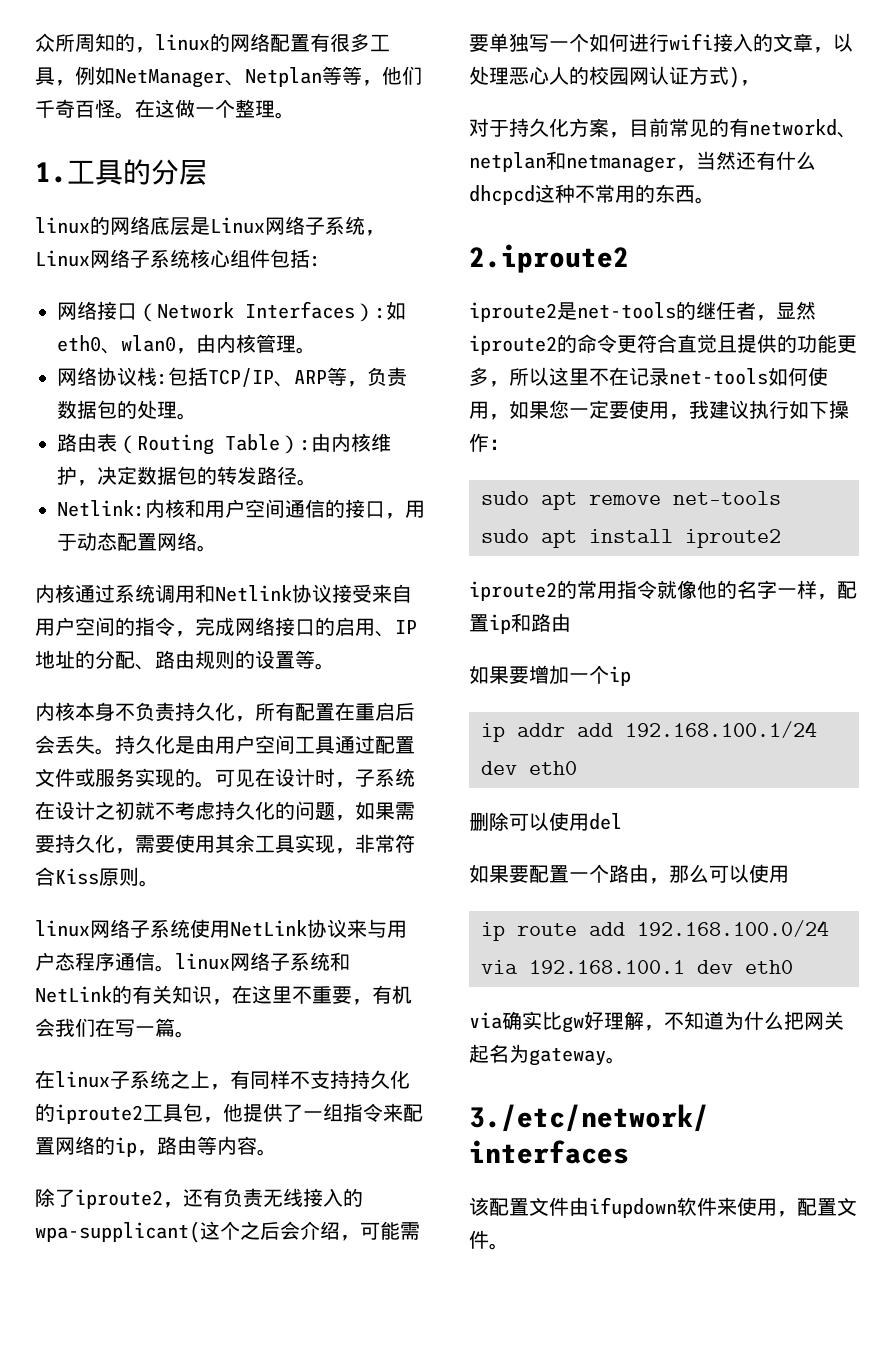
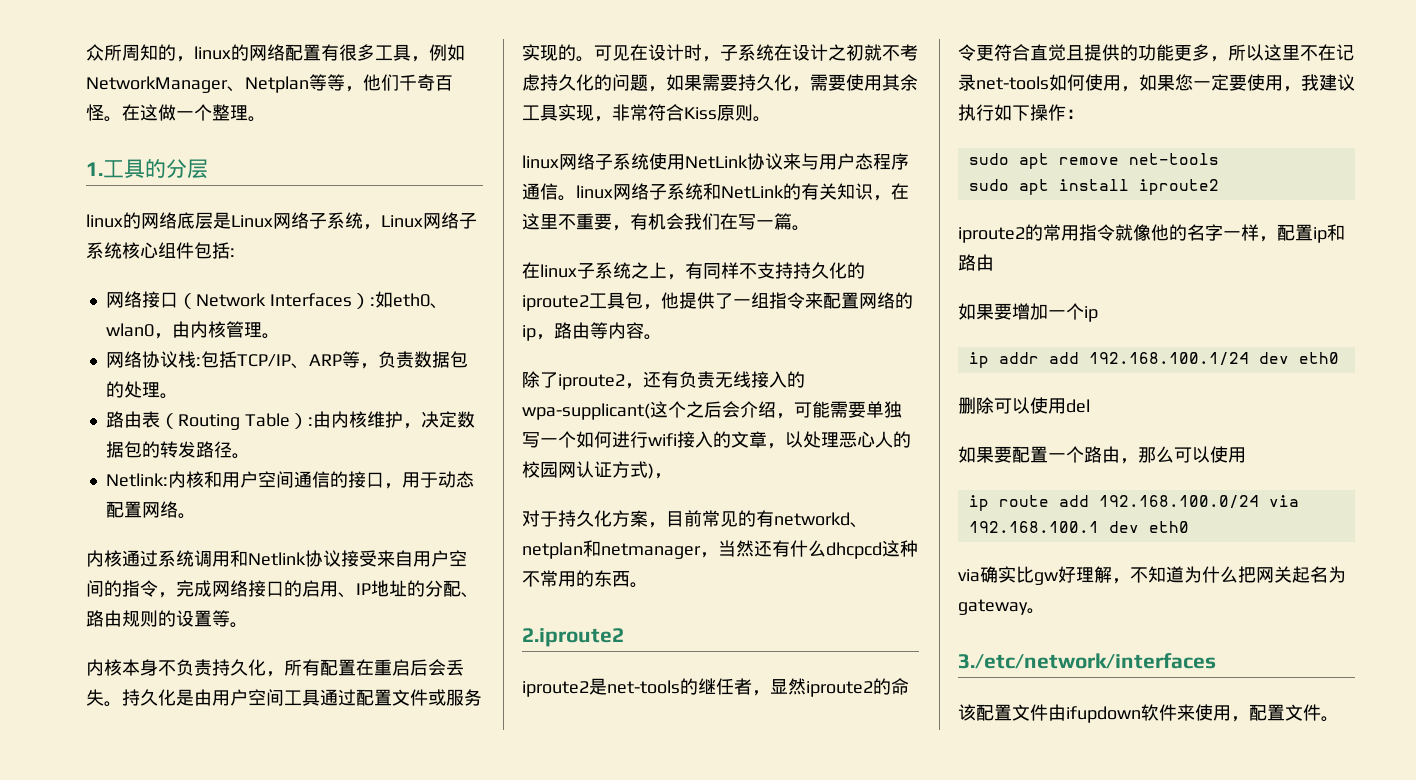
- 众所周知的，linux的网络配置有很多工具，例如NetManager、Netplan等等，他们千奇百怪。
+ 众所周知的，linux的网络配置有很多工具，例如NetworkManager、Netplan等等，他们千奇百怪。

